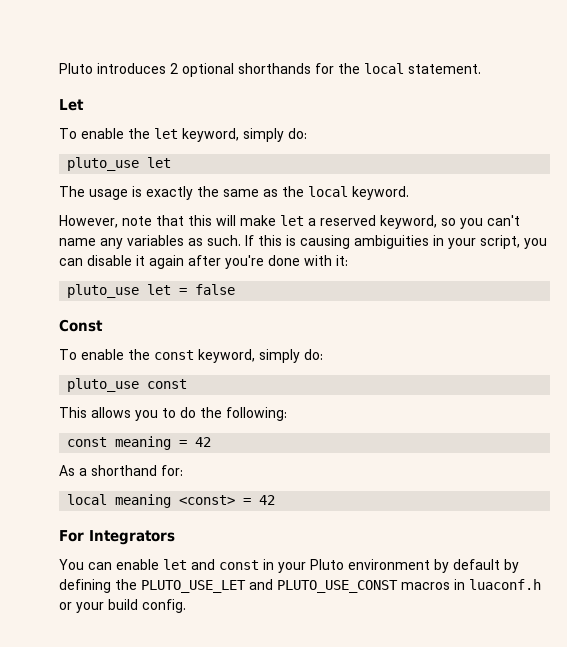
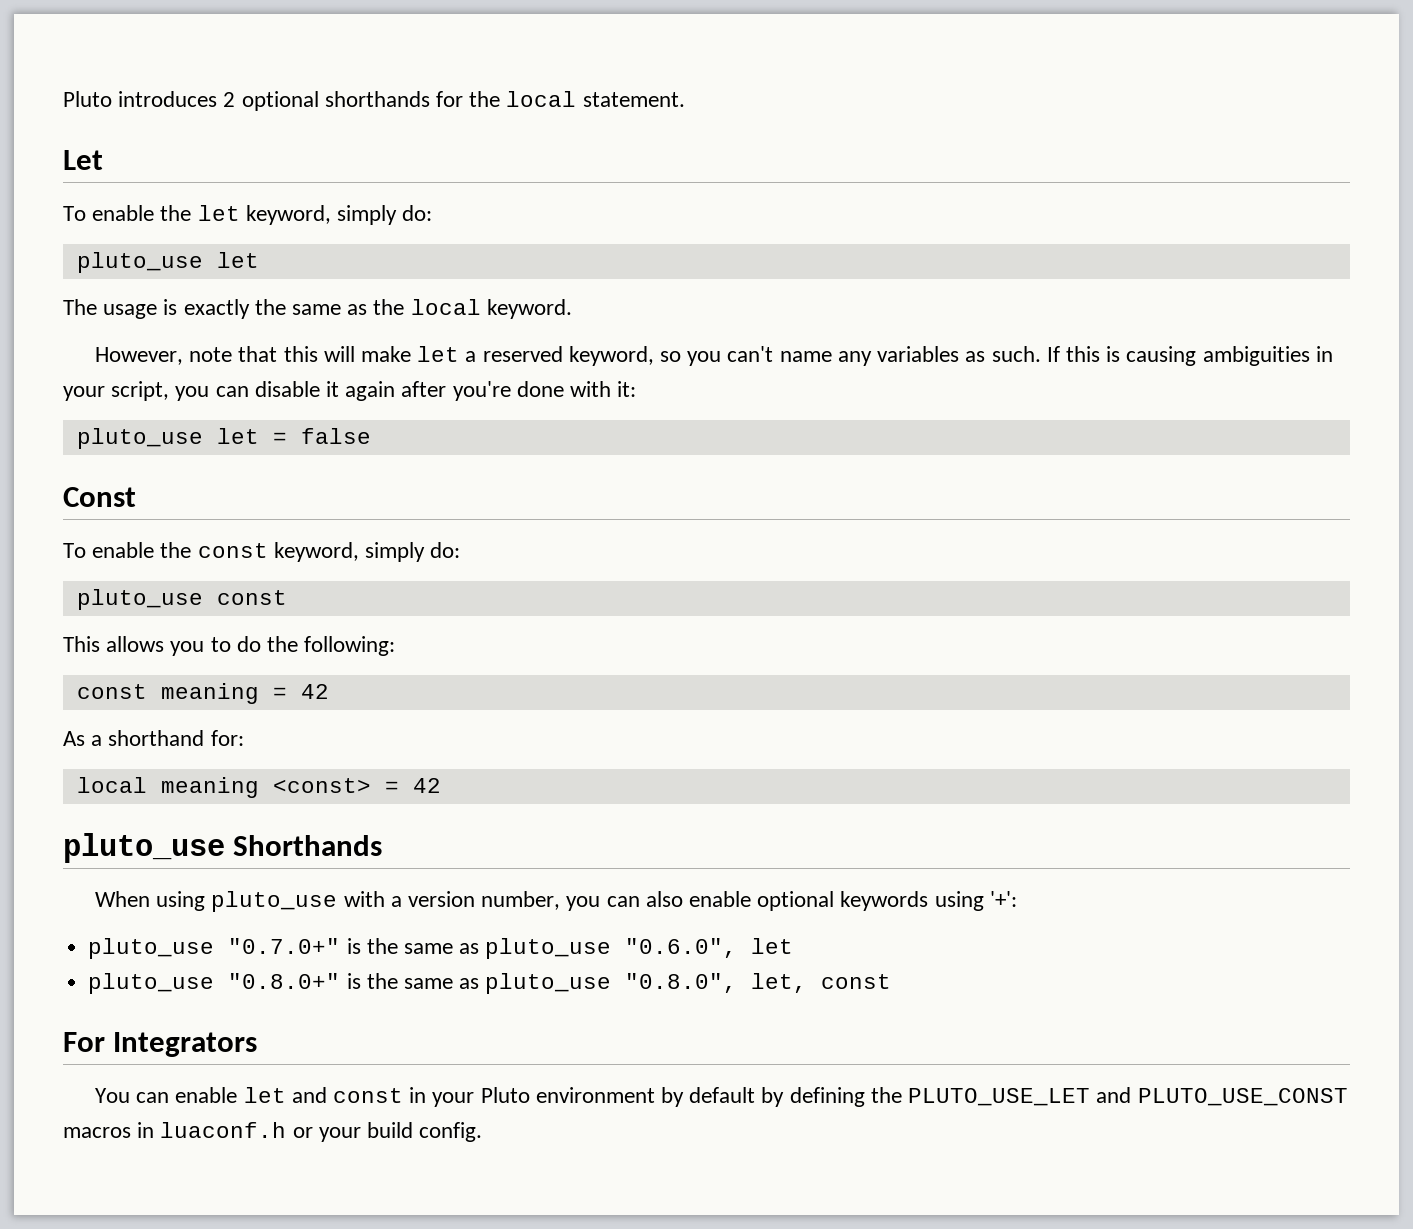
+ pluto_use Shorthands
+ When using pluto_use with a version number, you can also enable optional keywords using '+':
+ pluto_use "0.7.0+" is the same as pluto_use "0.6.0", let
+ pluto_use "0.8.0+" is the same as pluto_use "0.8.0", let, const

